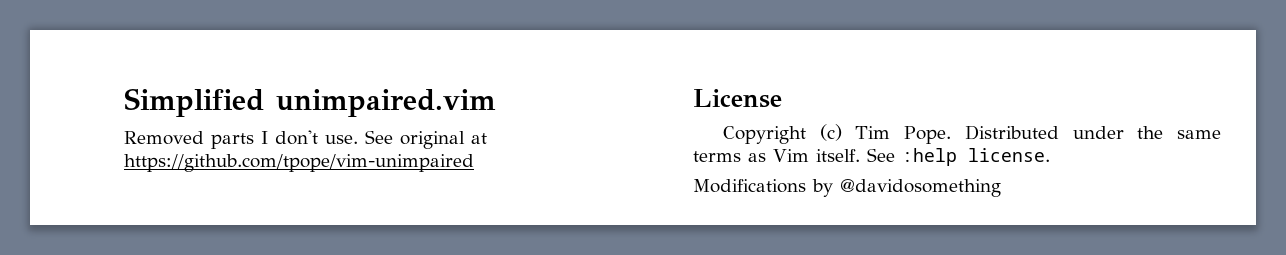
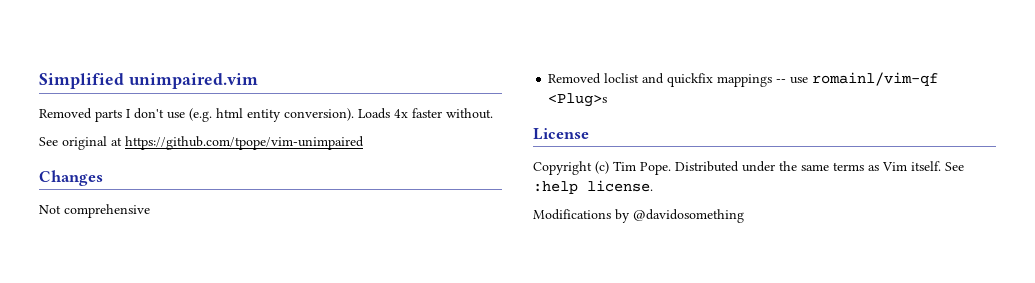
- Removed parts I don't use. See original at https://github.com/tpope/vim-unimpaired
+ Removed parts I don't use (e.g. html entity conversion). Loads 4x faster without.
+ See original at https://github.com/tpope/vim-unimpaired
+ Changes
+ Not comprehensive
+ Removed loclist and quickfix mappings -- use romainl/vim-qf <Plug>s

